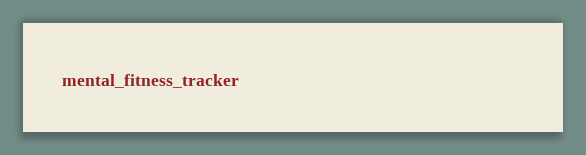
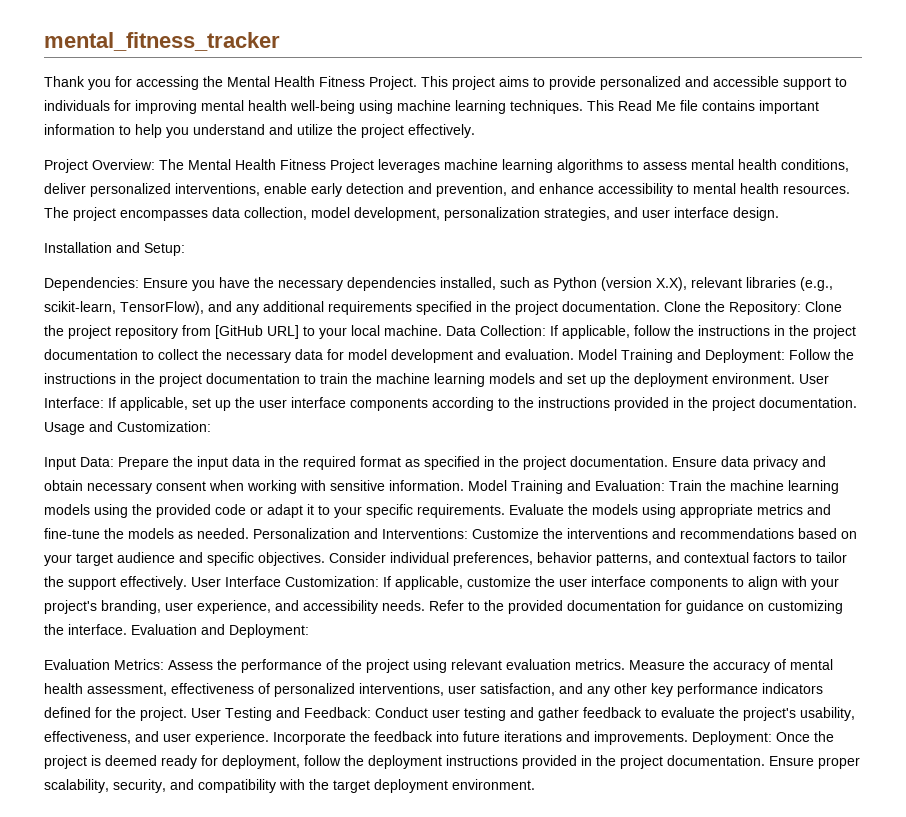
+ Thank you for accessing the Mental Health Fitness Project. This project aims to provide personalized and accessible support to individuals for improving mental health well-being using machine learning techniques. This Read Me file contains important information to help you understand and utilize the project effectively.
+ Project Overview: The Mental Health Fitness Project leverages machine learning algorithms to assess mental health conditions, deliver personalized interventions, enable early detection and prevention, and enhance accessibility to mental health resources. The project encompasses data collection, model development, personalization strategies, and user interface design.
+ Installation and Setup:
+ Dependencies: Ensure you have the necessary dependencies installed, such as Python (version X.X), relevant libraries (e.g., scikit-learn, TensorFlow), and any additional requirements specified in the project documentation. Clone the Repository: Clone the project repository from [GitHub URL] to your local machine. Data Collection: If applicable, follow the instructions in the project documentation to collect the necessary data for model development and evaluation. Model Training and Deployment: Follow the instructions in the project documentation to train the machine learning models and set up the deployment environment. User Interface: If applicable, set up the user interface components according to the instructions provided in the project documentation. Usage and Customization:
+ Input Data: Prepare the input data in the required format as specified in the project documentation. Ensure data privacy and obtain necessary consent when working with sensitive information. Model Training and Evaluation: Train the machine learning models using the provided code or adapt it to your specific requirements. Evaluate the models using appropriate metrics and fine-tune the models as needed. Personalization and Interventions: Customize the interventions and recommendations based on your target audience and specific objectives. Consider individual preferences, behavior patterns, and contextual factors to tailor the support effectively. User Interface Customization: If applicable, customize the user interface components to align with your project's branding, user experience, and accessibility needs. Refer to the provided documentation for guidance on customizing the interface. Evaluation and Deployment:
+ Evaluation Metrics: Assess the performance of the project using relevant evaluation metrics. Measure the accuracy of mental health assessment, effectiveness of personalized interventions, user satisfaction, and any other key performance indicators defined for the project. User Testing and Feedback: Conduct user testing and gather feedback to evaluate the project's usability, effectiveness, and user experience. Incorporate the feedback into future iterations and improvements. Deployment: Once the project is deemed ready for deployment, follow the deployment instructions provided in the project documentation. Ensure proper scalability, security, and compatibility with the target deployment environment.

